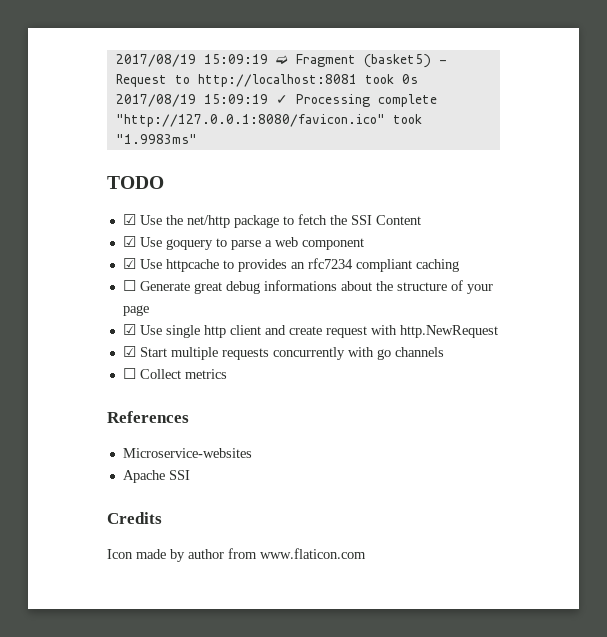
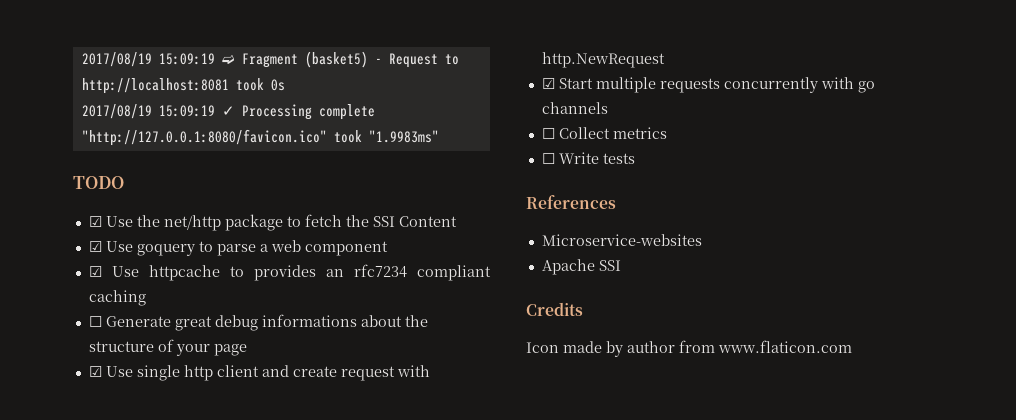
+ ☐ Write tests

